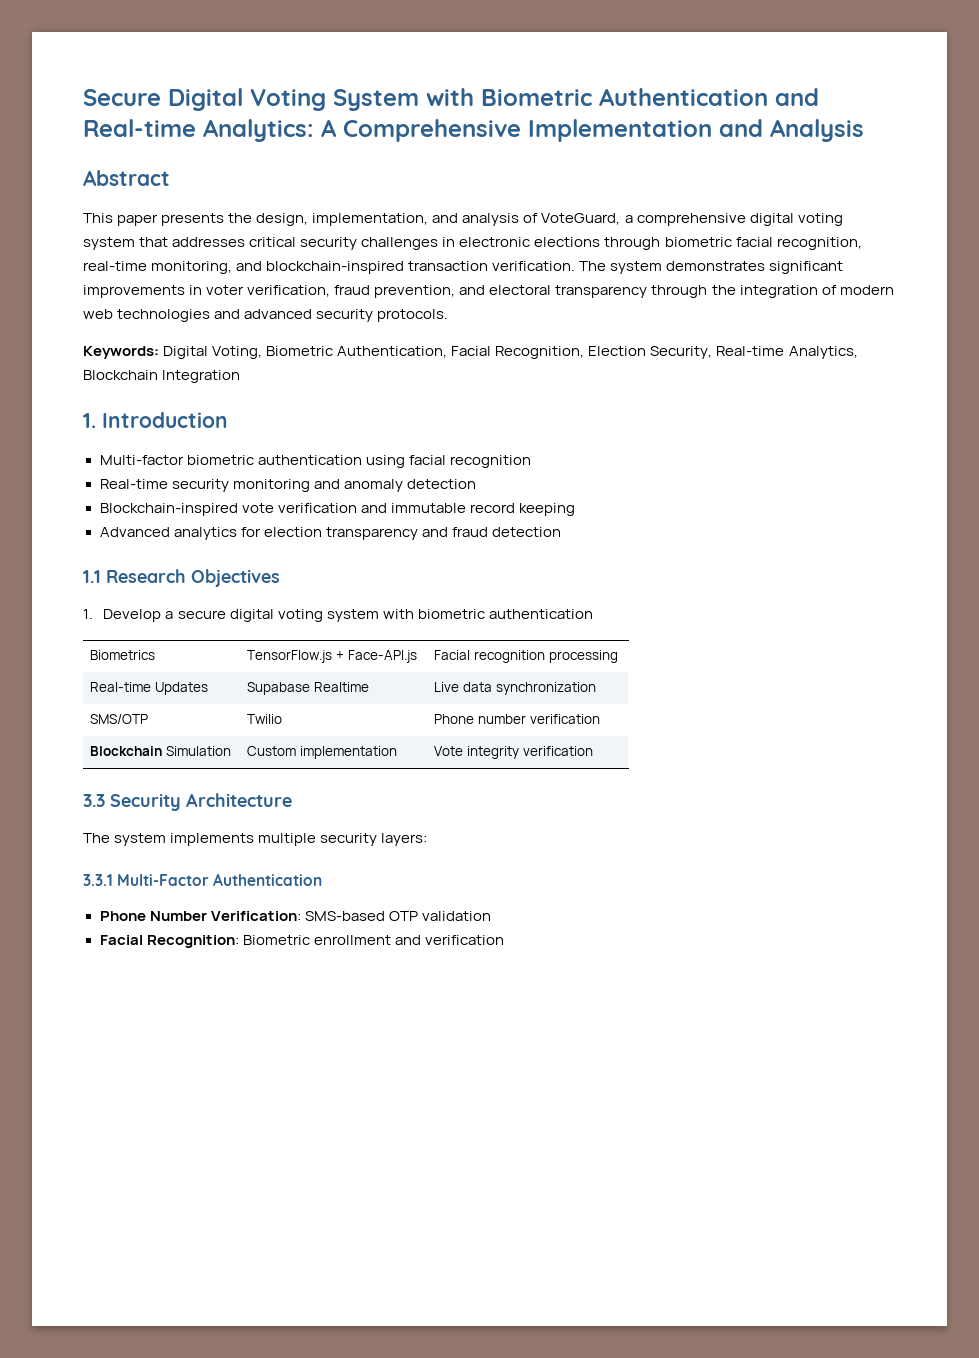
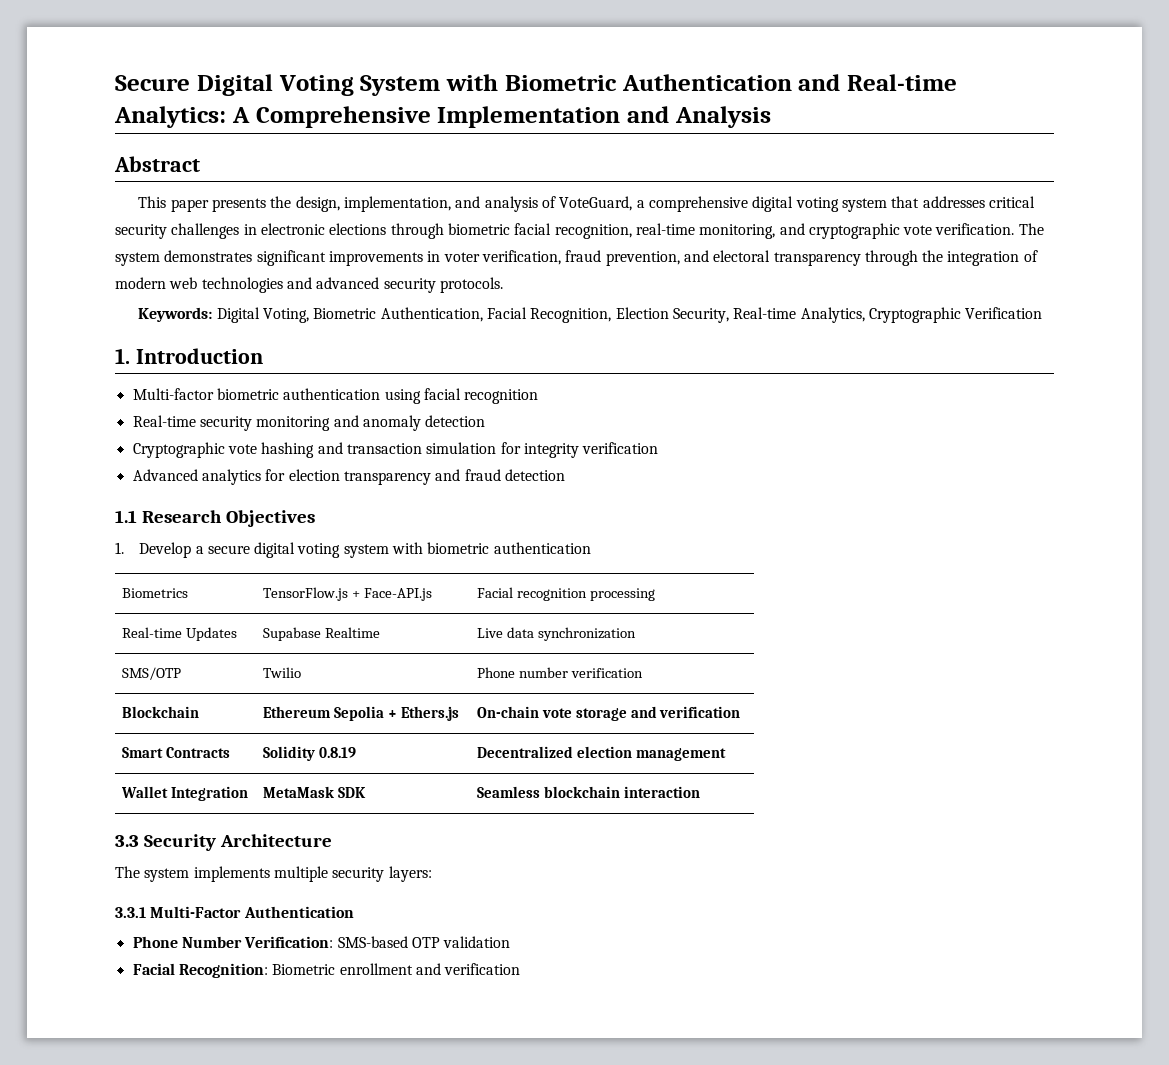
- This paper presents the design, implementation, and analysis of VoteGuard, a comprehensive digital voting system that addresses critical security challenges in electronic elections through biometric facial recognition, real-time monitoring, and blockchain-inspired transaction verification.
+ This paper presents the design, implementation, and analysis of VoteGuard, a comprehensive digital voting system that addresses critical security challenges in electronic elections through biometric facial recognition, real-time monitoring, and cryptographic vote verification.
- Keywords: Digital Voting, Biometric Authentication, Facial Recognition, Election Security, Real-time Analytics, Blockchain Integration
+ Keywords: Digital Voting, Biometric Authentication, Facial Recognition, Election Security, Real-time Analytics, Cryptographic Verification
- Blockchain-inspired vote verification and immutable record keeping
+ Cryptographic vote hashing and transaction simulation for integrity verification
- Blockchain Simulation | Custom implementation | Vote integrity verification
+ Blockchain | Ethereum Sepolia + Ethers.js | On-chain vote storage and verification
+ Smart Contracts | Solidity 0.8.19 | Decentralized election management
+ Wallet Integration | MetaMask SDK | Seamless blockchain interaction

